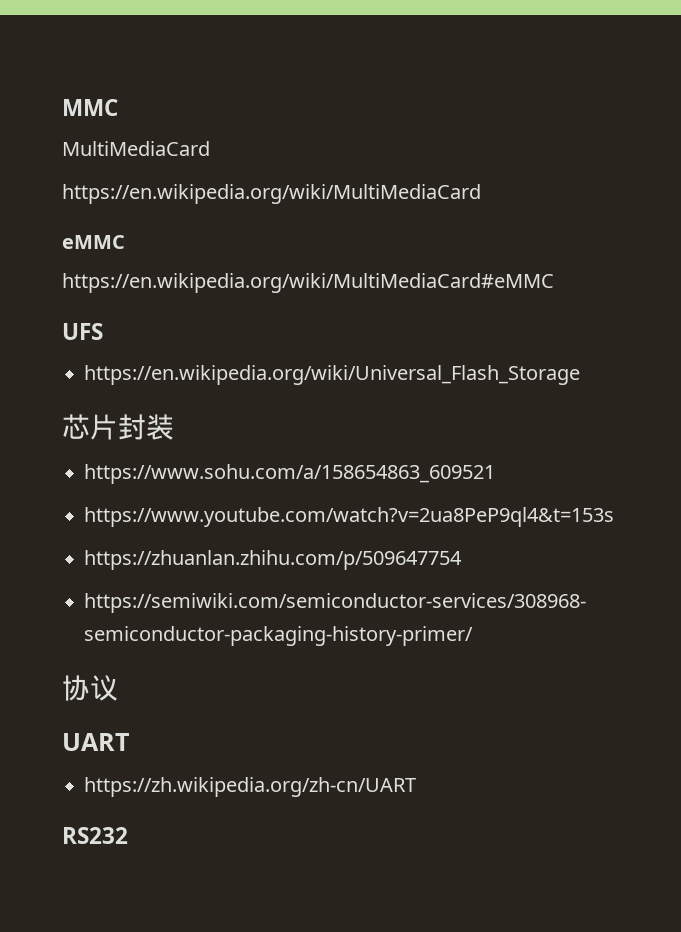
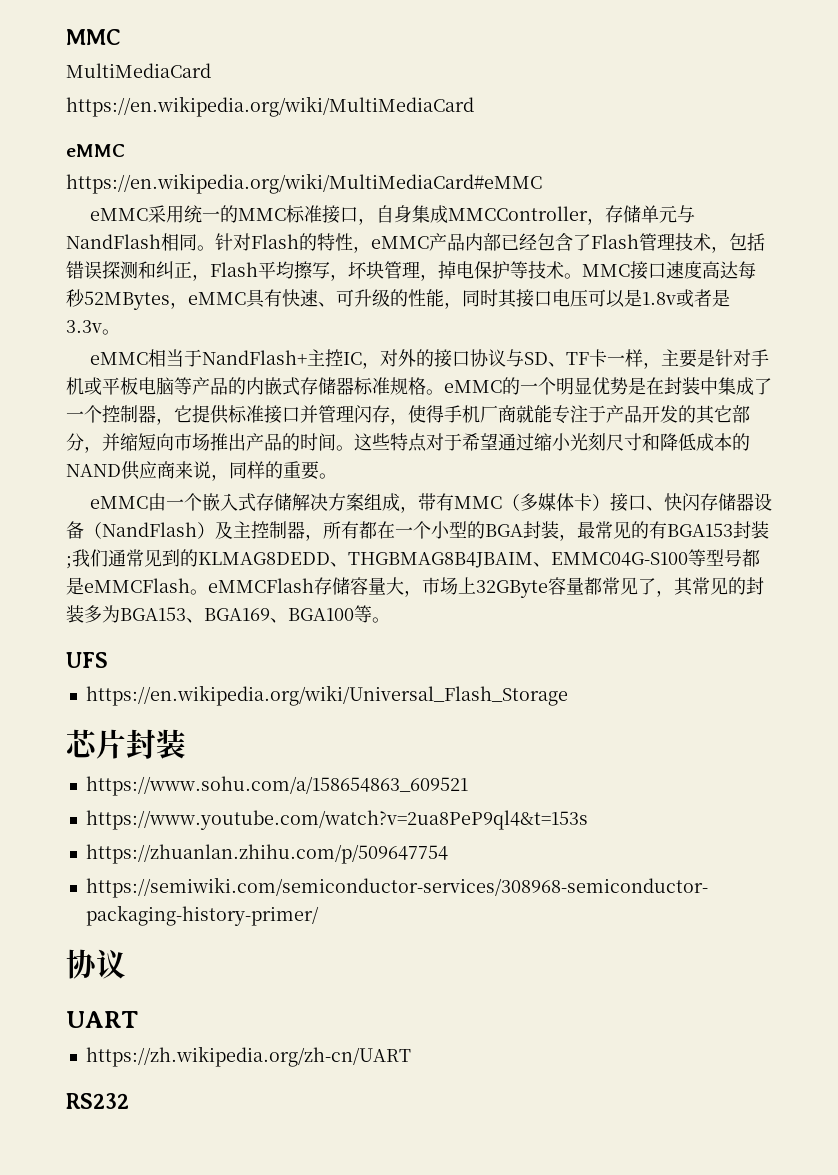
+ eMMC采用统一的MMC标准接口，自身集成MMCController，存储单元与NandFlash相同。针对Flash的特性，eMMC产品内部已经包含了Flash管理技术，包括错误探测和纠正，Flash平均擦写，坏块管理，掉电保护等技术。MMC接口速度高达每秒52MBytes，eMMC具有快速、可升级的性能，同时其接口电压可以是1.8v或者是3.3v。
+ eMMC相当于NandFlash+主控IC，对外的接口协议与SD、TF卡一样，主要是针对手机或平板电脑等产品的内嵌式存储器标准规格。eMMC的一个明显优势是在封装中集成了一个控制器，它提供标准接口并管理闪存，使得手机厂商就能专注于产品开发的其它部分，并缩短向市场推出产品的时间。这些特点对于希望通过缩小光刻尺寸和降低成本的NAND供应商来说，同样的重要。
+ eMMC由一个嵌入式存储解决方案组成，带有MMC（多媒体卡）接口、快闪存储器设备（NandFlash）及主控制器，所有都在一个小型的BGA封装，最常见的有BGA153封装;我们通常见到的KLMAG8DEDD、THGBMAG8B4JBAIM、EMMC04G-S100等型号都是eMMCFlash。eMMCFlash存储容量大，市场上32GByte容量都常见了，其常见的封装多为BGA153、BGA169、BGA100等。

